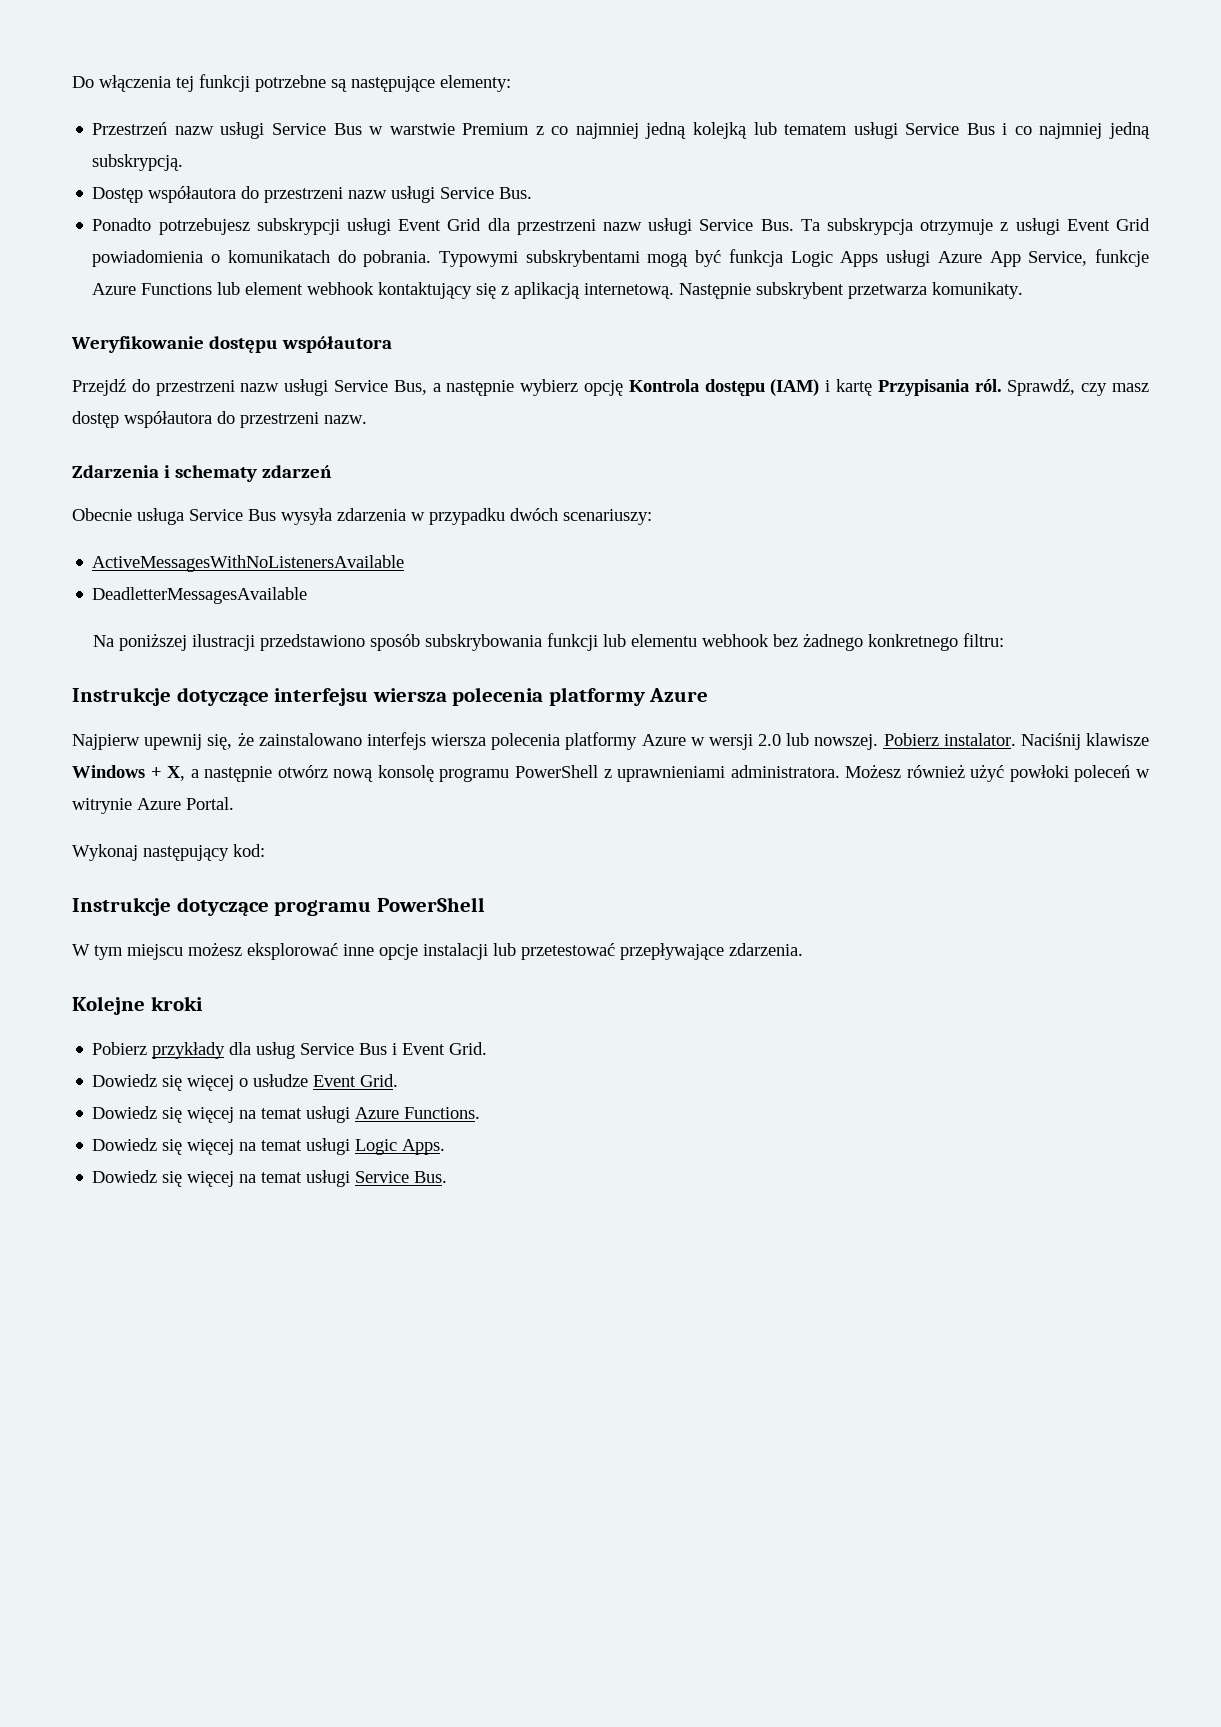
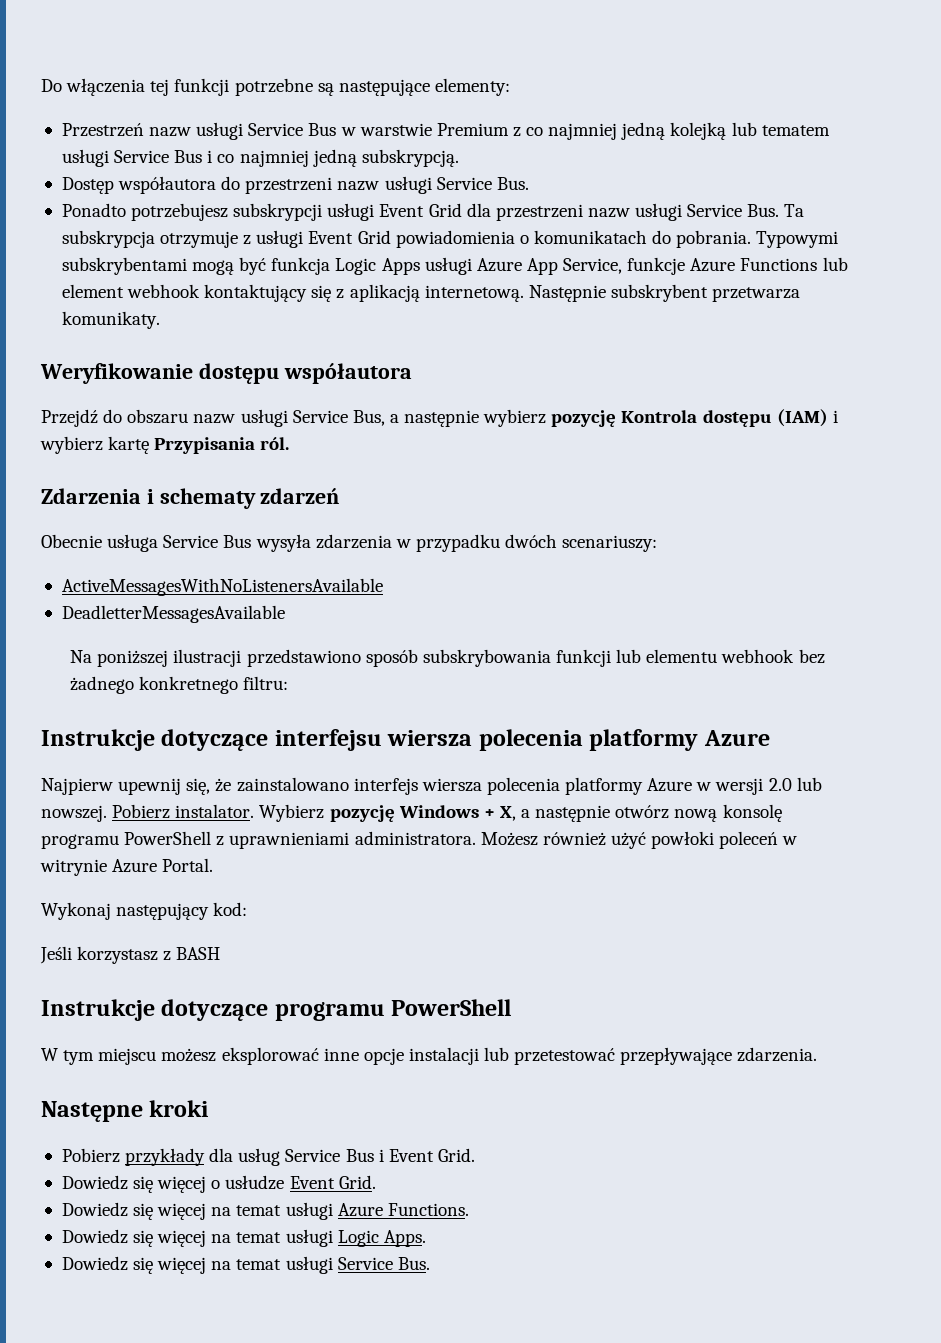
- Przejdź do przestrzeni nazw usługi Service Bus, a następnie wybierz opcję Kontrola dostępu (IAM) i kartę Przypisania ról. Sprawdź, czy masz dostęp współautora do przestrzeni nazw.
+ Przejdź do obszaru nazw usługi Service Bus, a następnie wybierz pozycję Kontrola dostępu (IAM) i wybierz kartę Przypisania ról.
- Naciśnij klawisze Windows + X, a następnie otwórz nową konsolę programu PowerShell z uprawnieniami administratora.
+ Wybierz pozycję Windows + X, a następnie otwórz nową konsolę programu PowerShell z uprawnieniami administratora.
+ Jeśli korzystasz z BASH
- Kolejne kroki
+ Następne kroki

